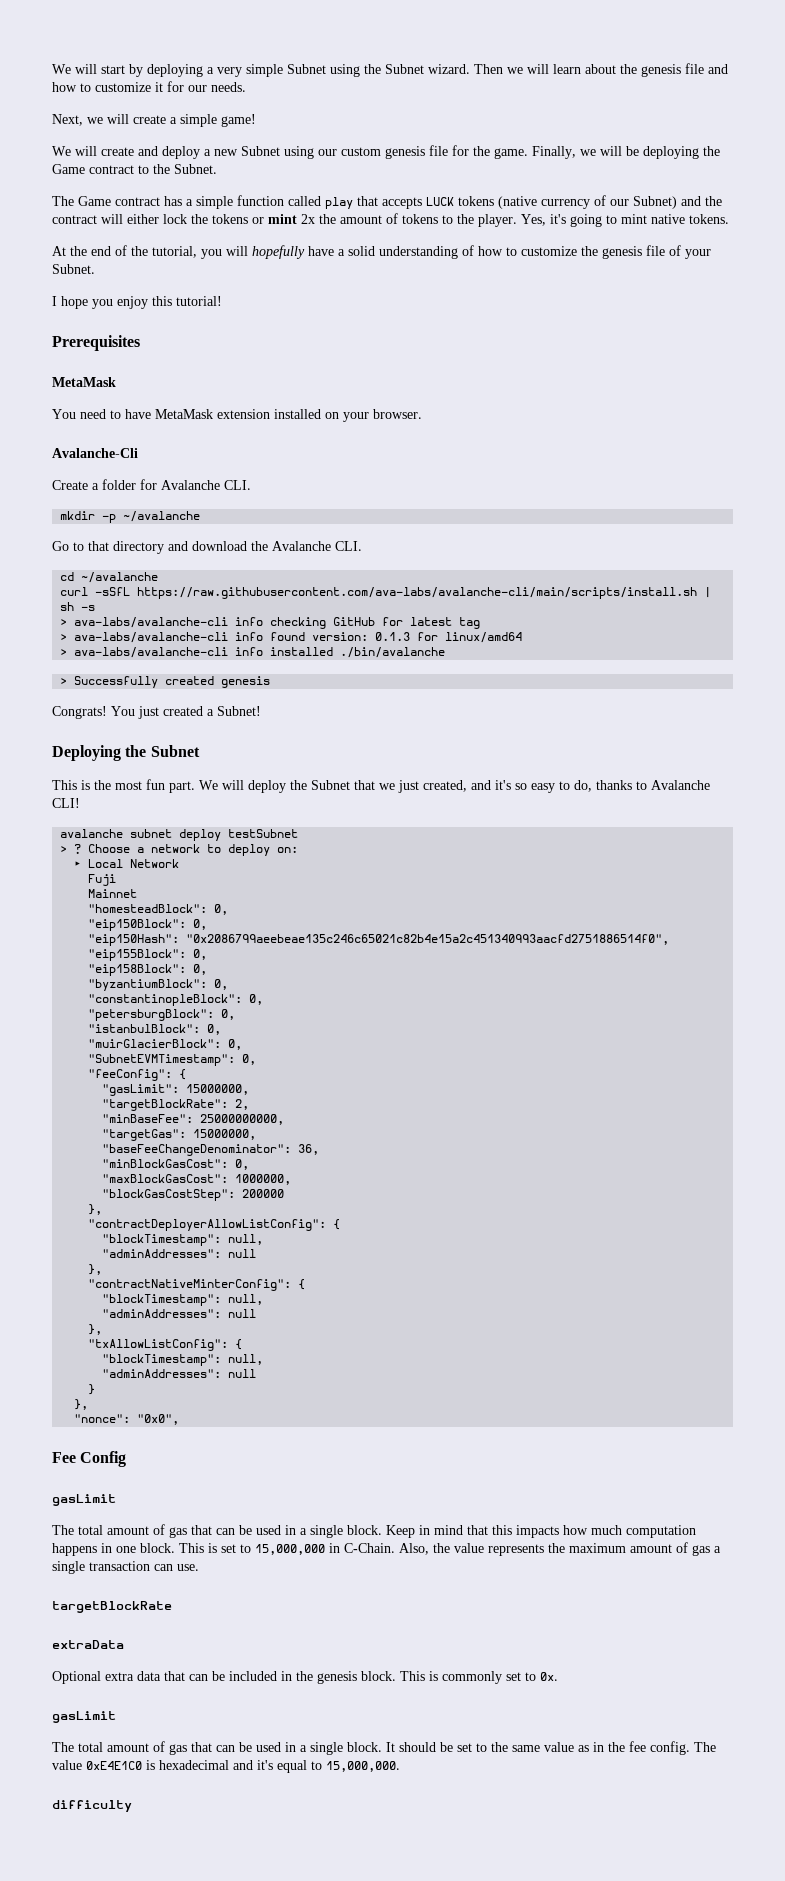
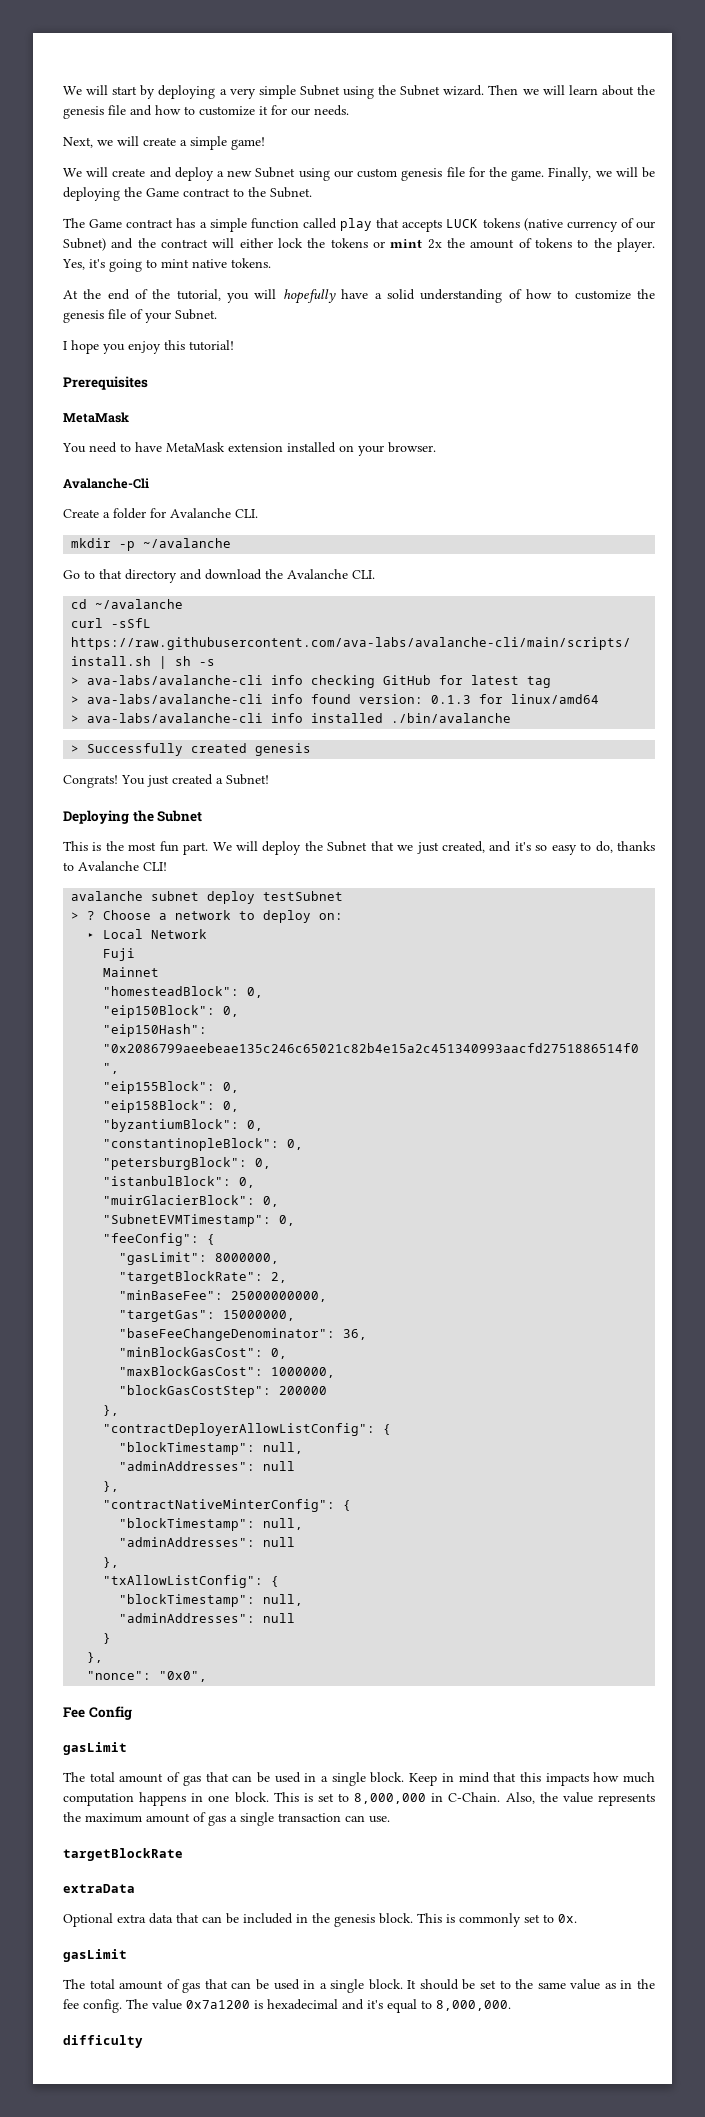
- "gasLimit": 15000000,
+ "gasLimit": 8000000,
- This is set to 15,000,000 in C-Chain.
+ This is set to 8,000,000 in C-Chain.
- The value 0xE4E1C0 is hexadecimal and it's equal to 15,000,000.
+ The value 0x7a1200 is hexadecimal and it's equal to 8,000,000.

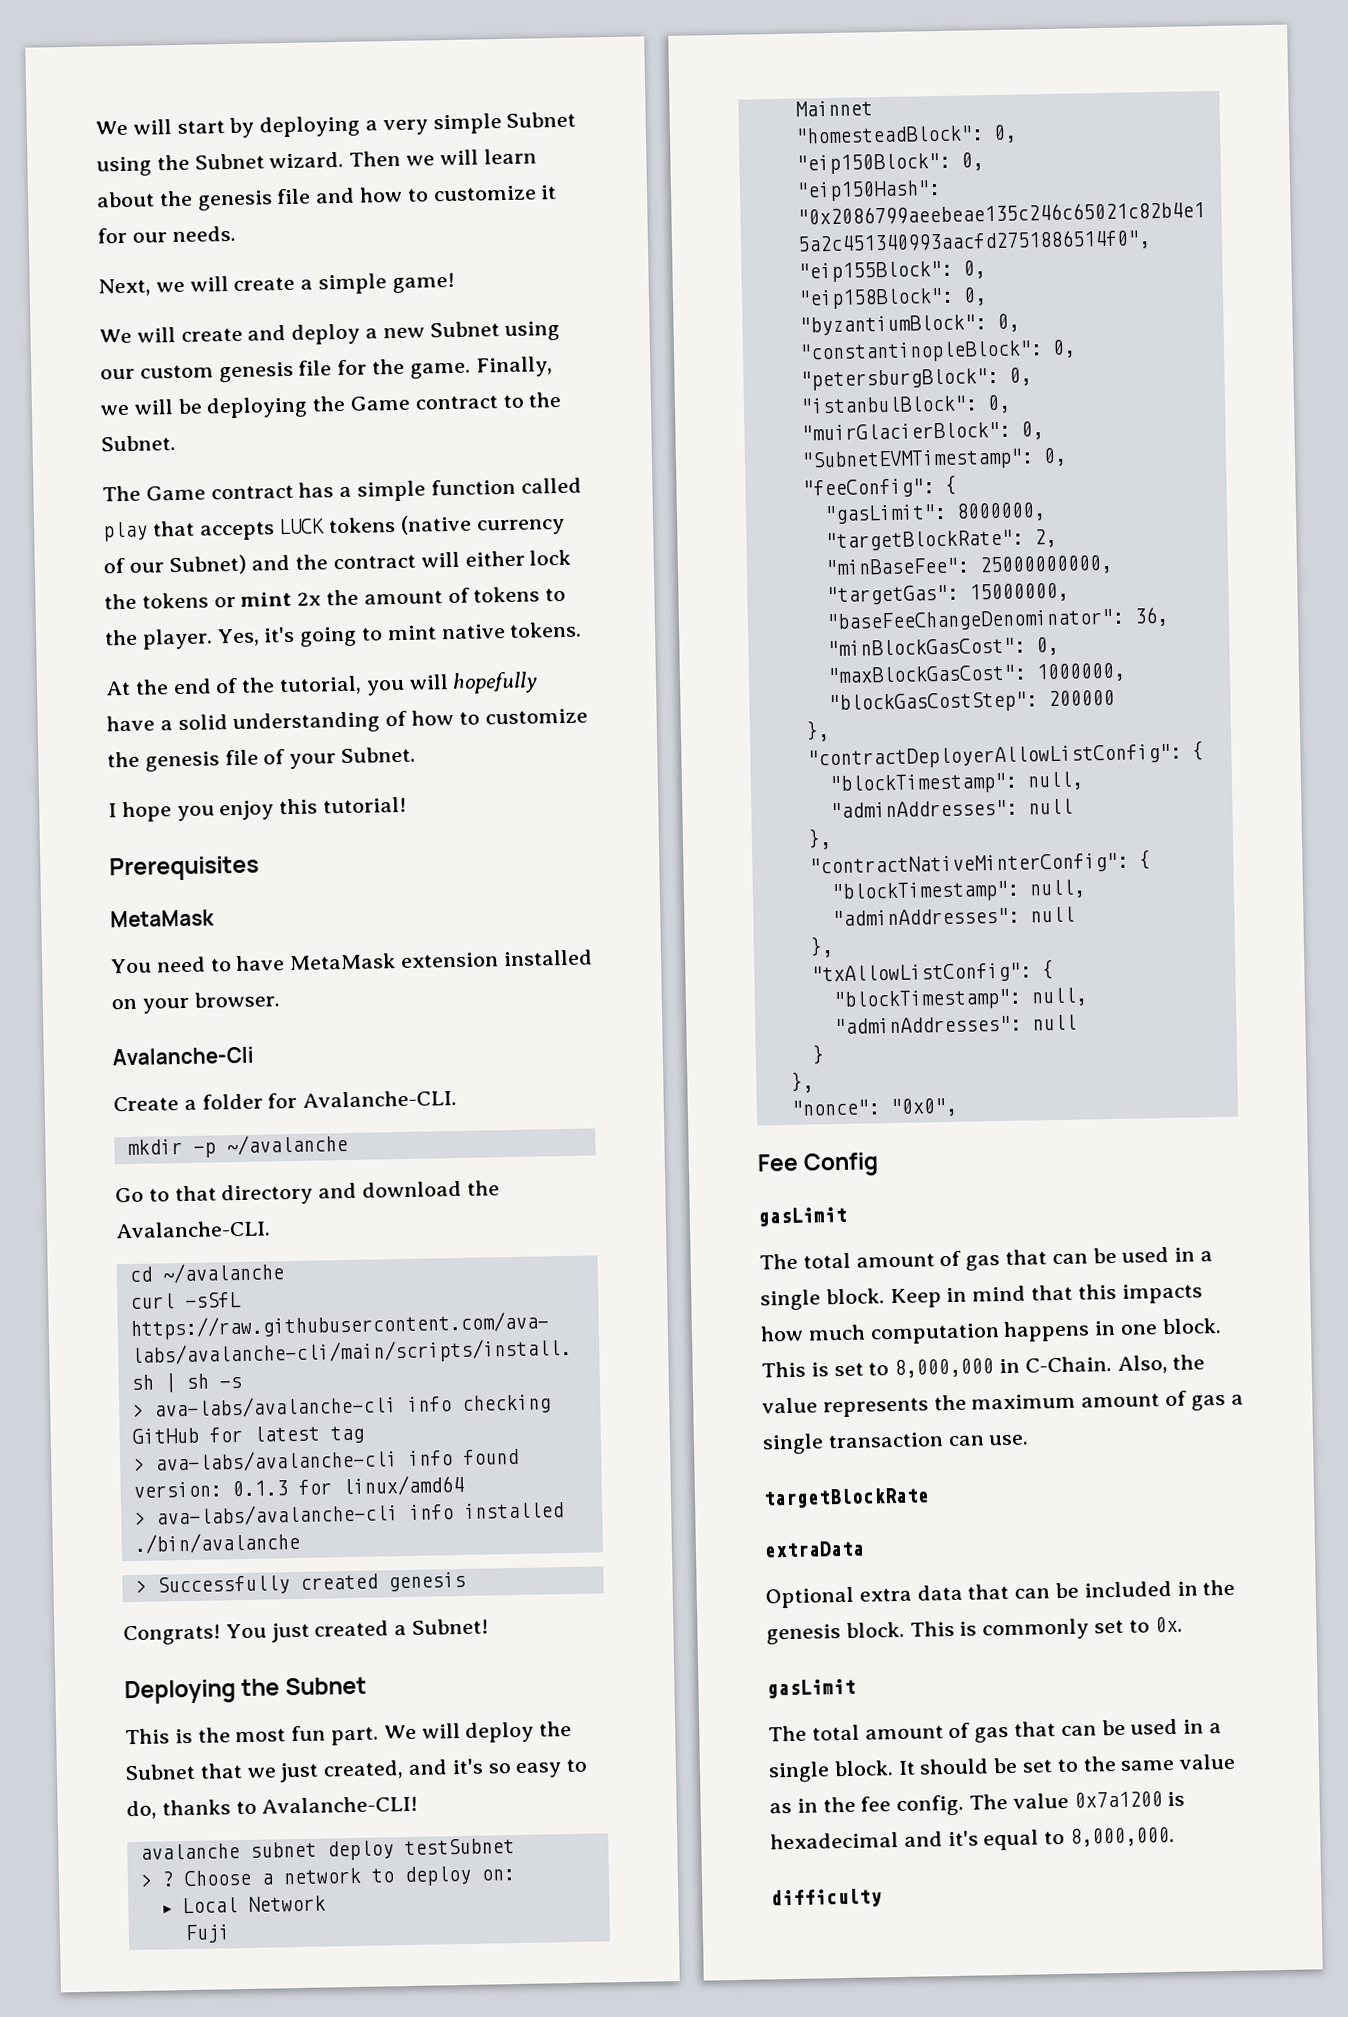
- Create a folder for Avalanche CLI.
+ Create a folder for Avalanche-CLI.
- Go to that directory and download the Avalanche CLI.
+ Go to that directory and download the Avalanche-CLI.
- We will deploy the Subnet that we just created, and it's so easy to do, thanks to Avalanche CLI!
+ We will deploy the Subnet that we just created, and it's so easy to do, thanks to Avalanche-CLI!

